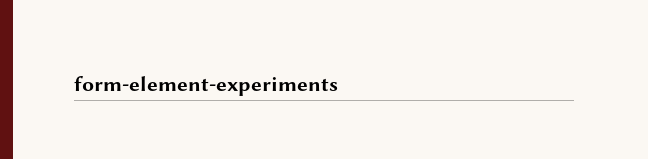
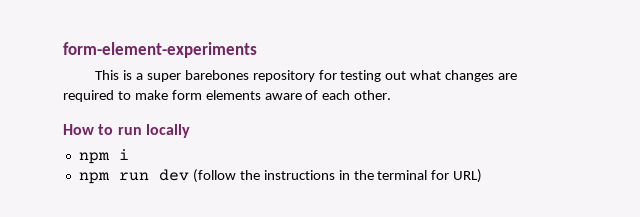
+ This is a super barebones repository for testing out what changes are required to make form elements aware of each other.
+ How to run locally
+ npm i
+ npm run dev (follow the instructions in the terminal for URL)

